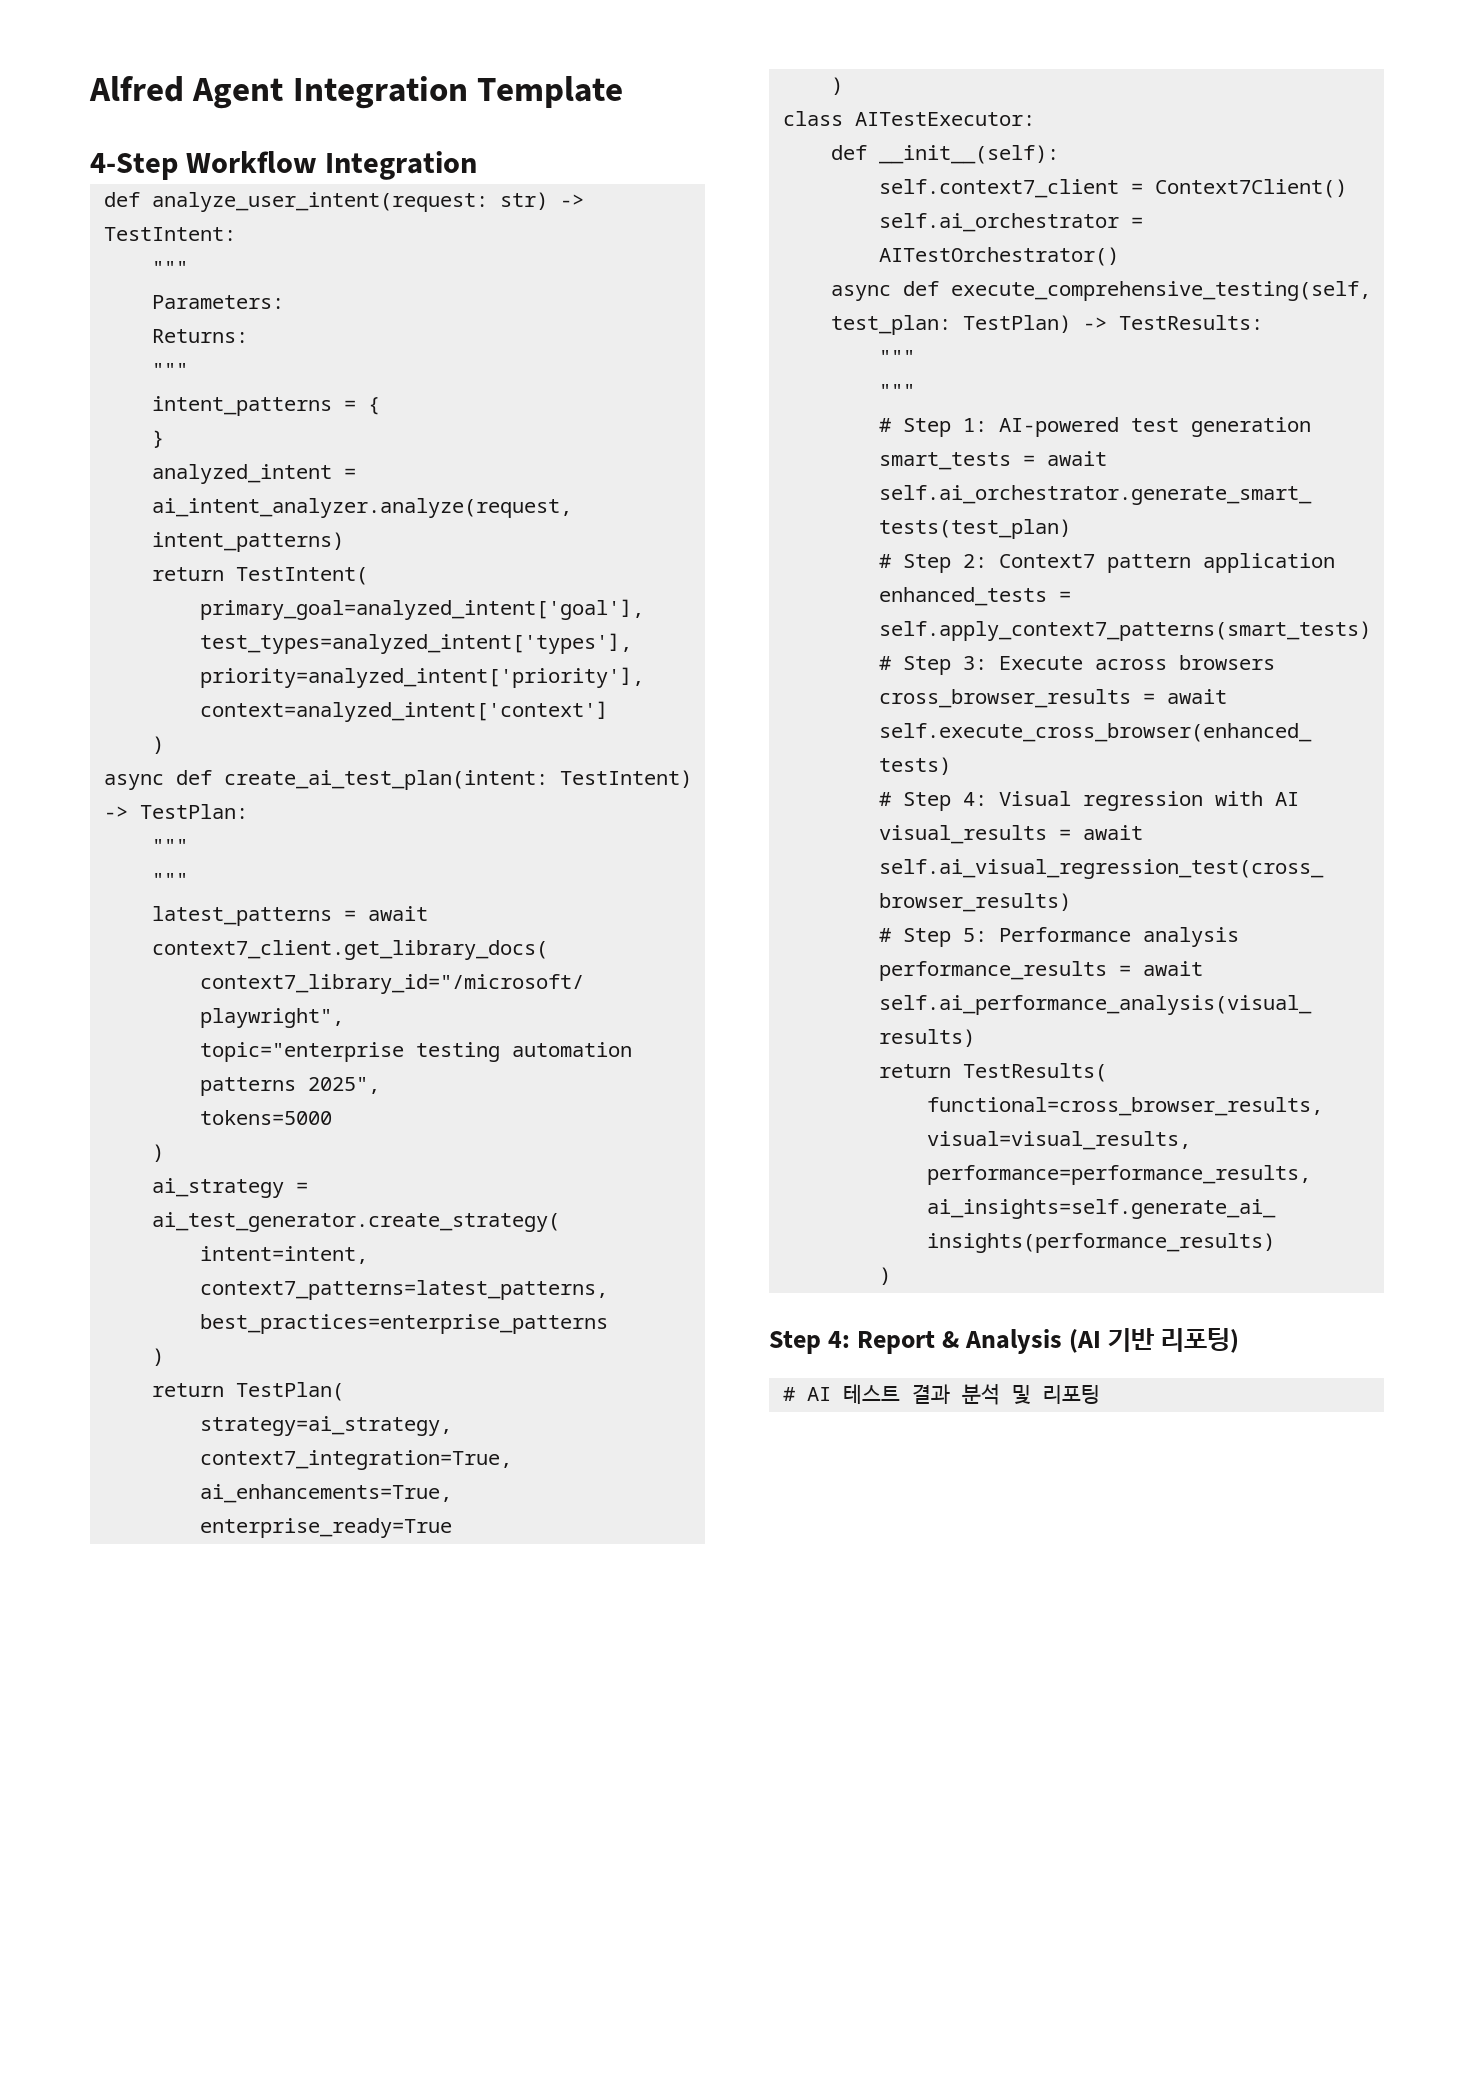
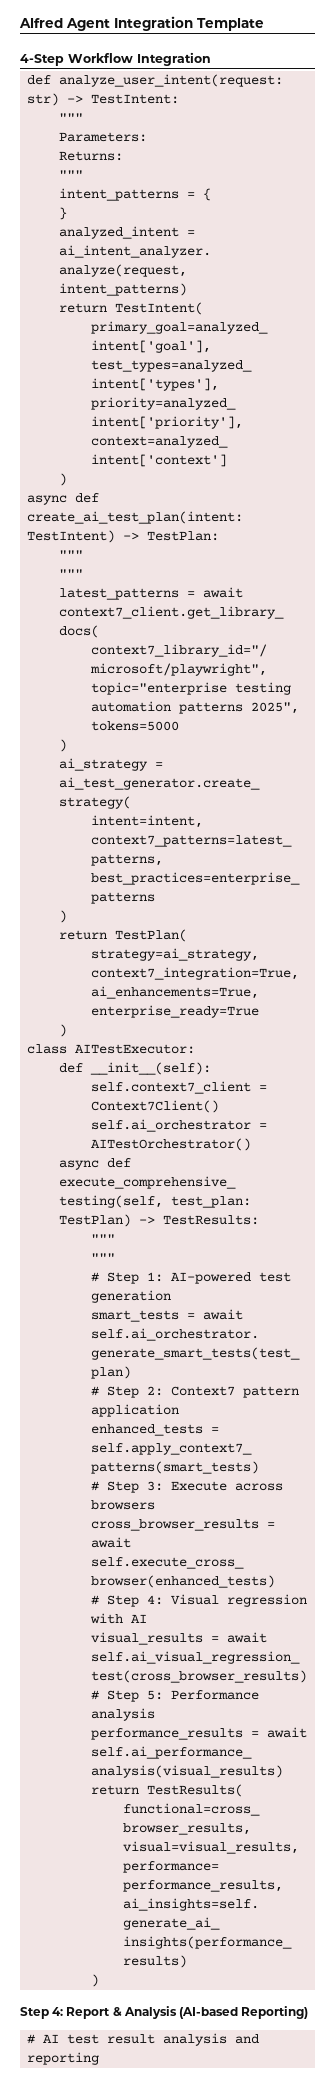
- Step 4: Report & Analysis (AI 기반 리포팅)
+ Step 4: Report & Analysis (AI-based Reporting)
- # AI 테스트 결과 분석 및 리포팅
+ # AI test result analysis and reporting

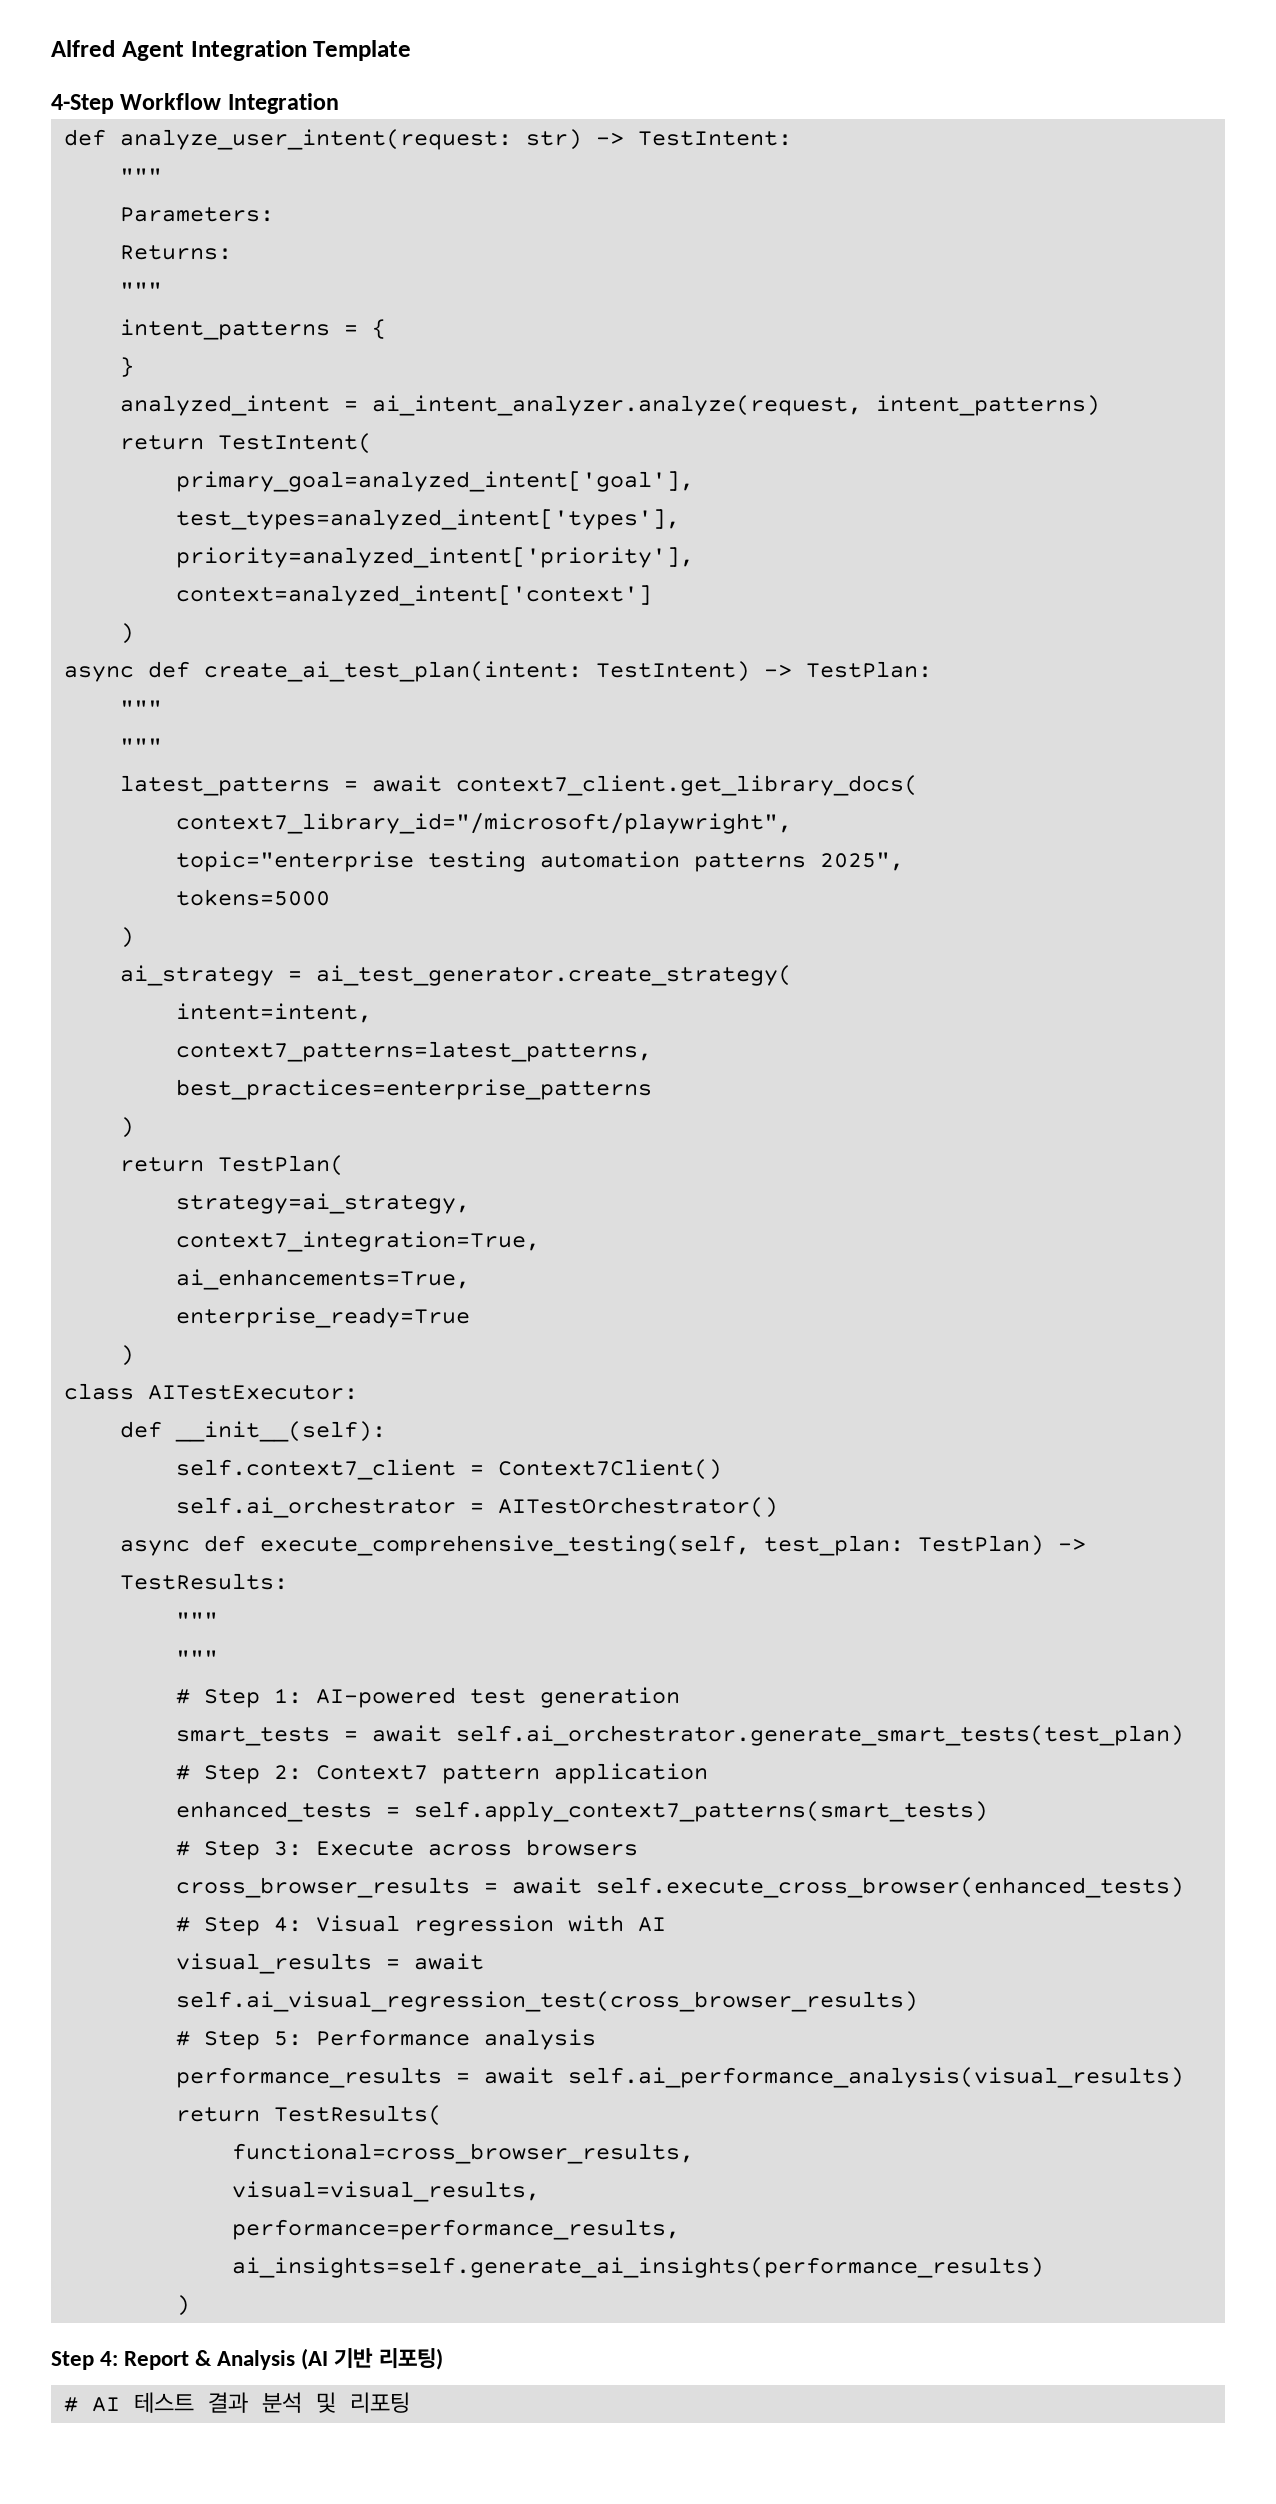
- Step 4: Report & Analysis (AI-based Reporting)
+ Step 4: Report & Analysis (AI 기반 리포팅)
- # AI test result analysis and reporting
+ # AI 테스트 결과 분석 및 리포팅

